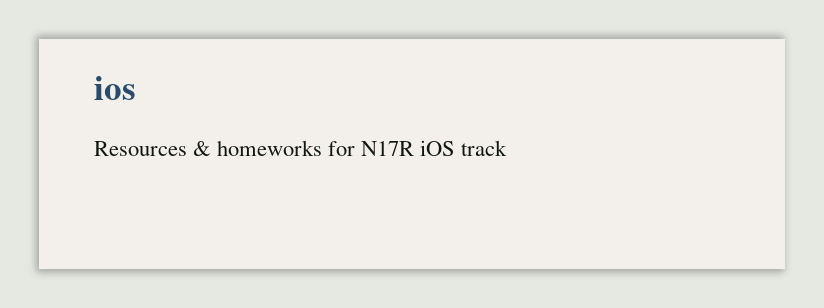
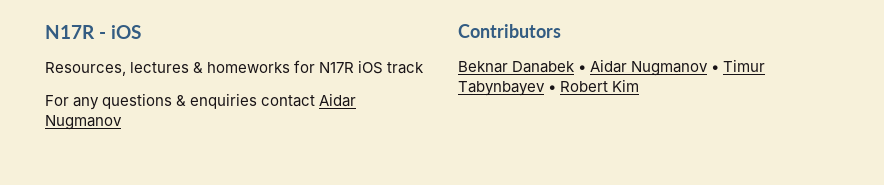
- ios
- Resources & homeworks for N17R iOS track
+ N17R - iOS
+ Resources, lectures & homeworks for N17R iOS track
+ For any questions & enquiries contact Aidar Nugmanov
+ Contributors
+ Beknar Danabek • Aidar Nugmanov • Timur Tabynbayev • Robert Kim

